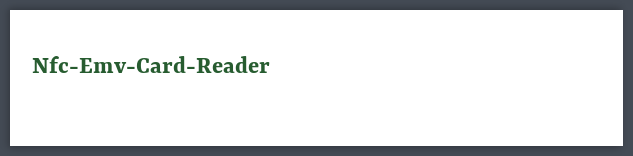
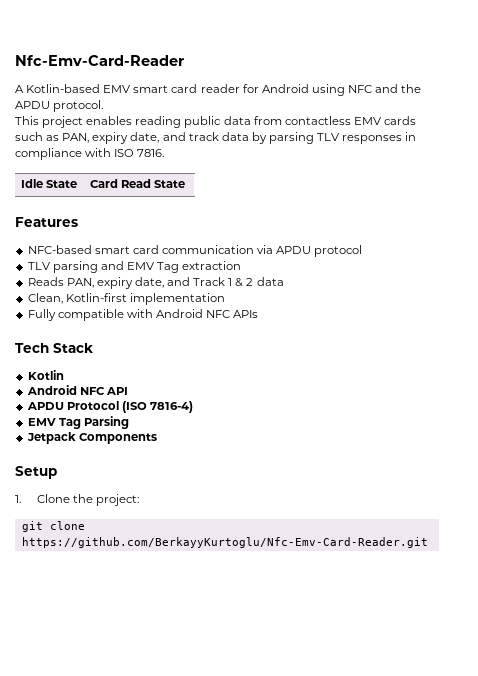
+ A Kotlin-based EMV smart card reader for Android using NFC and the APDU protocol.
+ This project enables reading public data from contactless EMV cards such as PAN, expiry date, and track data by parsing TLV responses in compliance with ISO 7816.
+ Idle State | Card Read State
+ Features
+ NFC-based smart card communication via APDU protocol
+ TLV parsing and EMV Tag extraction
+ Reads PAN, expiry date, and Track 1 & 2 data
+ Clean, Kotlin-first implementation
+ Fully compatible with Android NFC APIs
+ Tech Stack
+ Kotlin
+ Android NFC API
+ APDU Protocol (ISO 7816-4)
+ EMV Tag Parsing
+ Jetpack Components
+ Setup
+ 1. Clone the project:
+ git clone https://github.com/BerkayyKurtoglu/Nfc-Emv-Card-Reader.git

